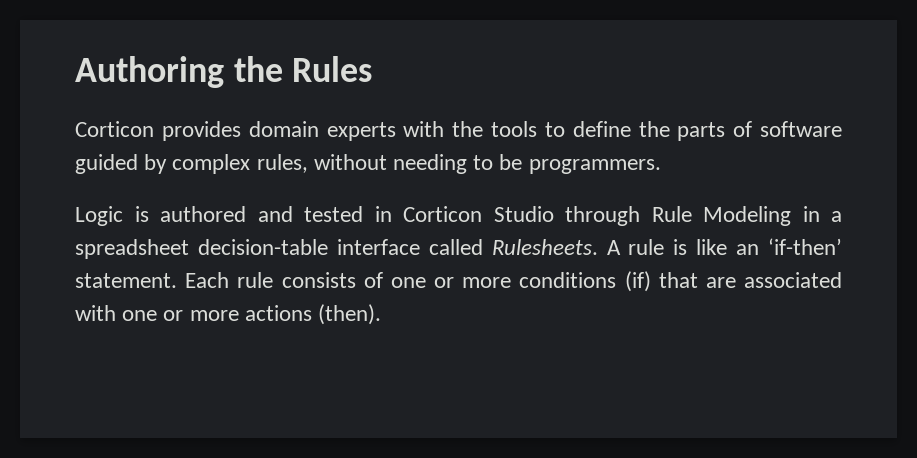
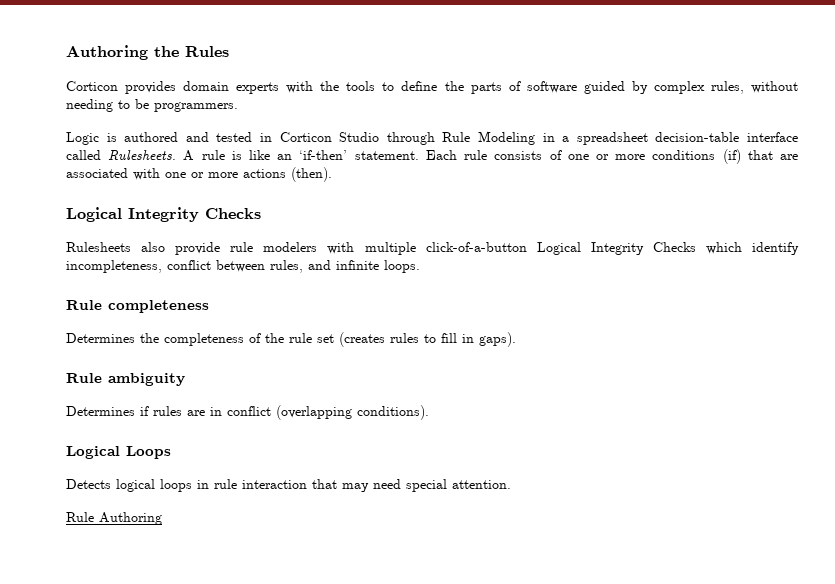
  Each rule consists of one or more conditions (if) that are associated with one or more actions (then).
+ Logical Integrity Checks
+ Rulesheets also provide rule modelers with multiple click-of-a-button Logical Integrity Checks which identify incompleteness, conflict between rules, and infinite loops.
+ Rule completeness
+ Determines the completeness of the rule set (creates rules to fill in gaps).
+ Rule ambiguity
+ Determines if rules are in conflict (overlapping conditions).
+ Logical Loops
+ Detects logical loops in rule interaction that may need special attention.
+ Rule Authoring

